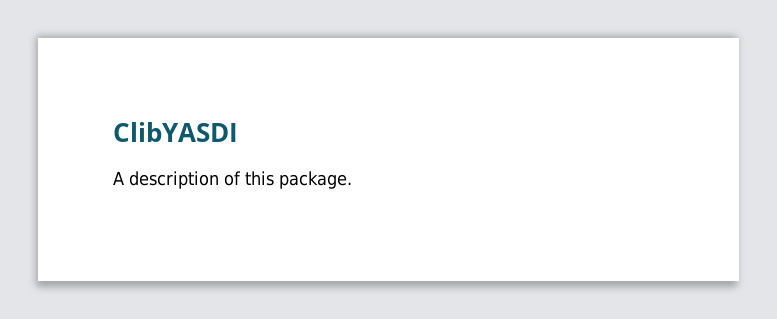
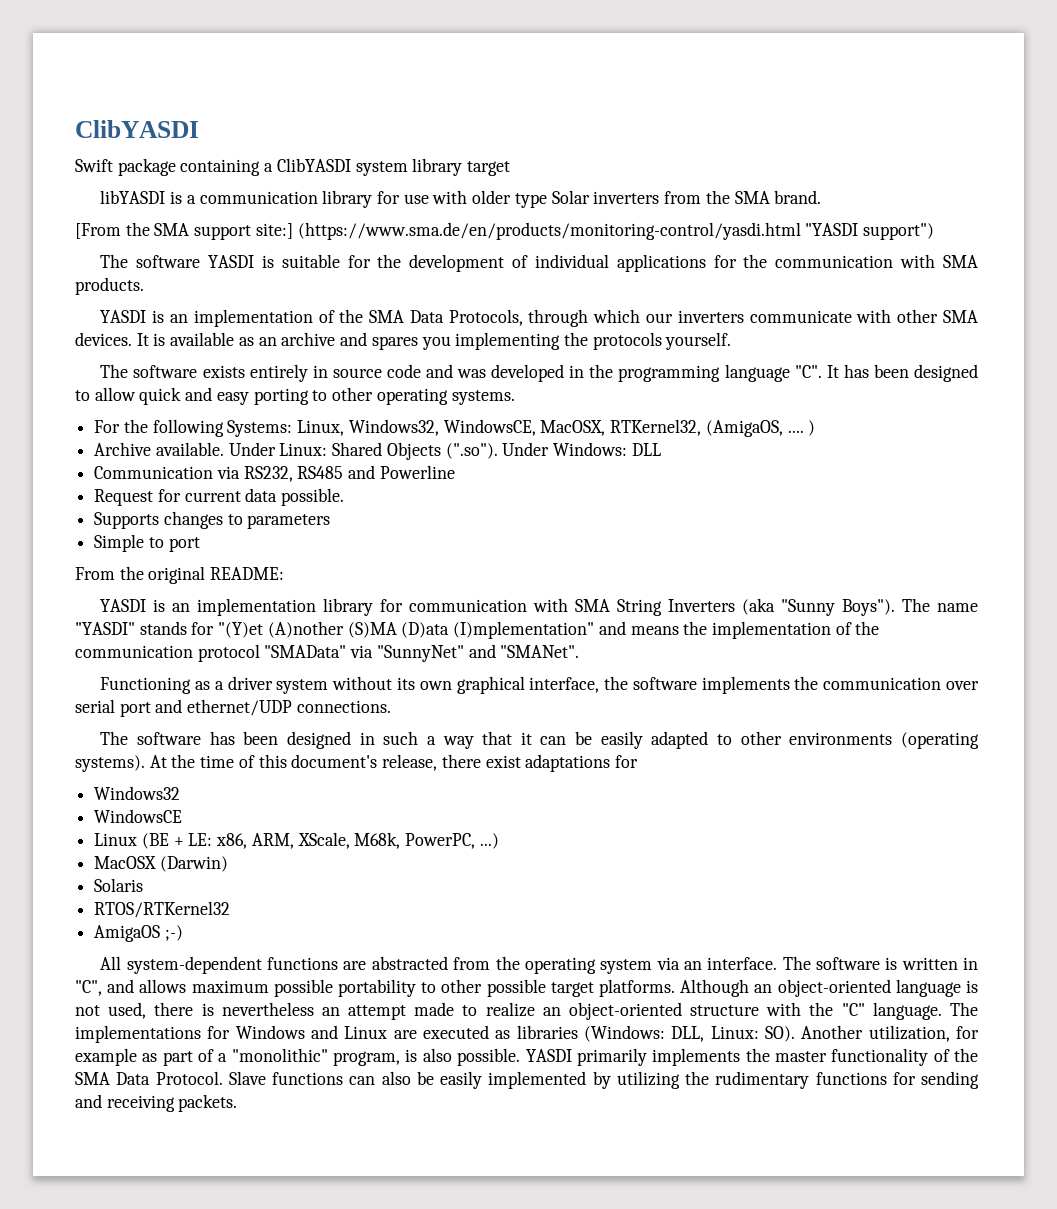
- A description of this package.
+ Swift package containing a ClibYASDI system library target
+ libYASDI is a communication library for use with older type Solar inverters from the SMA brand.
+ [From the SMA support site:] (https://www.sma.de/en/products/monitoring-control/yasdi.html "YASDI support")
+ The software YASDI is suitable for the development of individual applications for the communication with SMA products.
+ YASDI is an implementation of the SMA Data Protocols, through which our inverters communicate with other SMA devices. It is available as an archive and spares you implementing the protocols yourself.
+ The software exists entirely in source code and was developed in the programming language "C". It has been designed to allow quick and easy porting to other operating systems.
+ For the following Systems: Linux, Windows32, WindowsCE, MacOSX, RTKernel32, (AmigaOS, .... )
+ Archive available. Under Linux: Shared Objects (".so"). Under Windows: DLL
+ Communication via RS232, RS485 and Powerline
+ Request for current data possible.
+ Supports changes to parameters
+ Simple to port
+ From the original README:
+ YASDI is an implementation library for communication with SMA String Inverters (aka "Sunny Boys"). The name "YASDI" stands for "(Y)et (A)nother (S)MA (D)ata (I)mplementation" and means the implementation of the communication protocol "SMAData" via "SunnyNet" and "SMANet".
+ Functioning as a driver system without its own graphical interface, the software implements the communication over serial port and ethernet/UDP connections.
+ The software has been designed in such a way that it can be easily adapted to other environments (operating systems). At the time of this document's release, there exist adaptations for
+ Windows32
+ WindowsCE
+ Linux (BE + LE: x86, ARM, XScale, M68k, PowerPC, ...)
+ MacOSX (Darwin)
+ Solaris
+ RTOS/RTKernel32
+ AmigaOS ;-)
+ All system-dependent functions are abstracted from the operating system via an interface. The software is written in "C", and allows maximum possible portability to other possible target platforms. Although an object-oriented language is not used, there is nevertheless an attempt made to realize an object-oriented structure with the "C" language. The implementations for Windows and Linux are executed as libraries (Windows: DLL, Linux: SO). Another utilization, for example as part of a "monolithic" program, is also possible. YASDI primarily implements the master functionality of the SMA Data Protocol. Slave functions can also be easily implemented by utilizing the rudimentary functions for sending and receiving packets.

